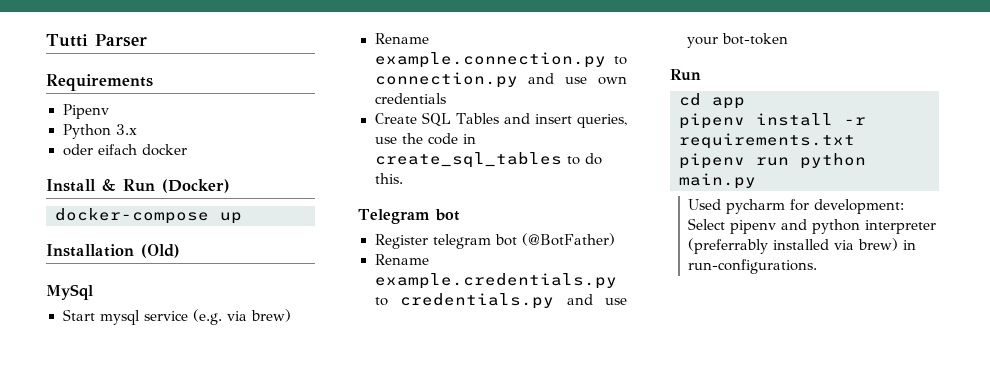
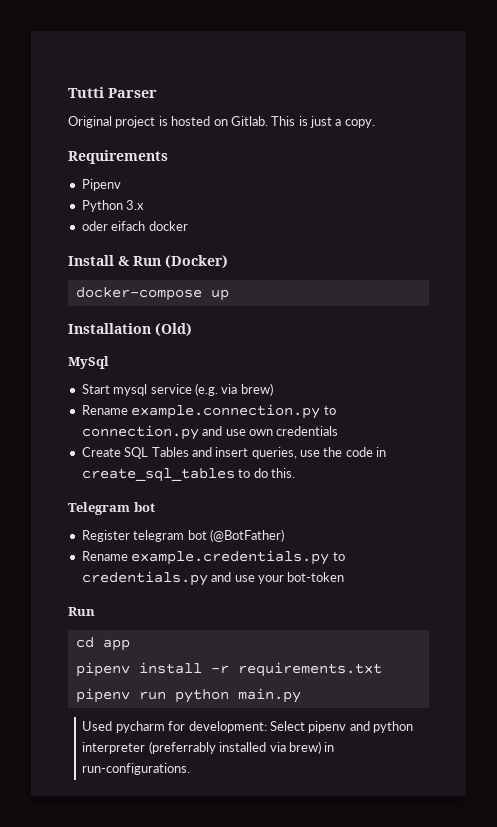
+ Original project is hosted on Gitlab. This is just a copy.

